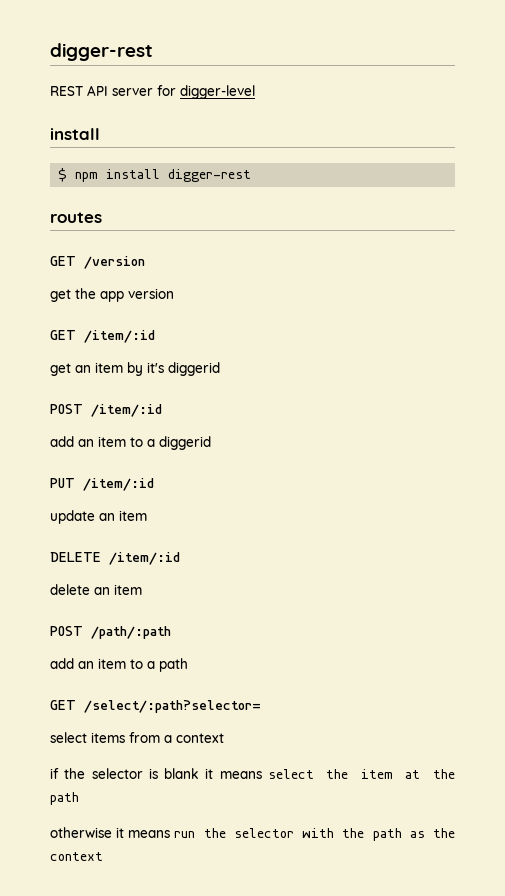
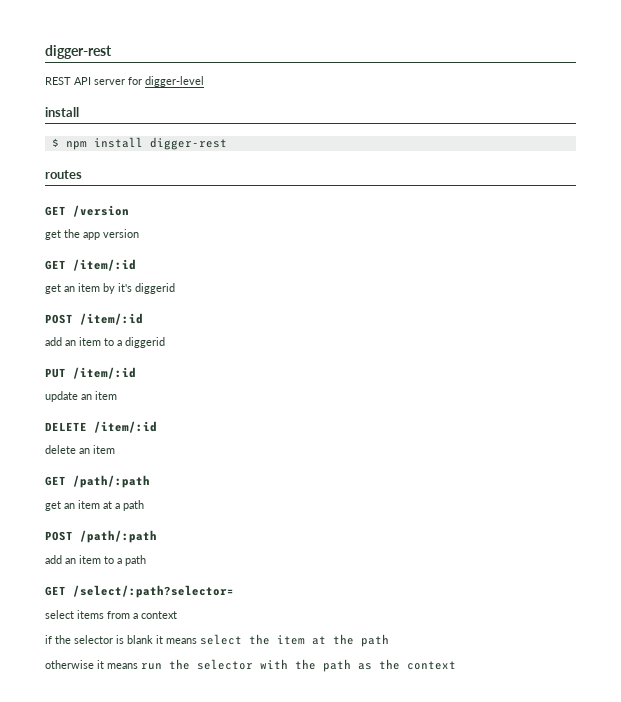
+ GET /path/:path
+ get an item at a path

